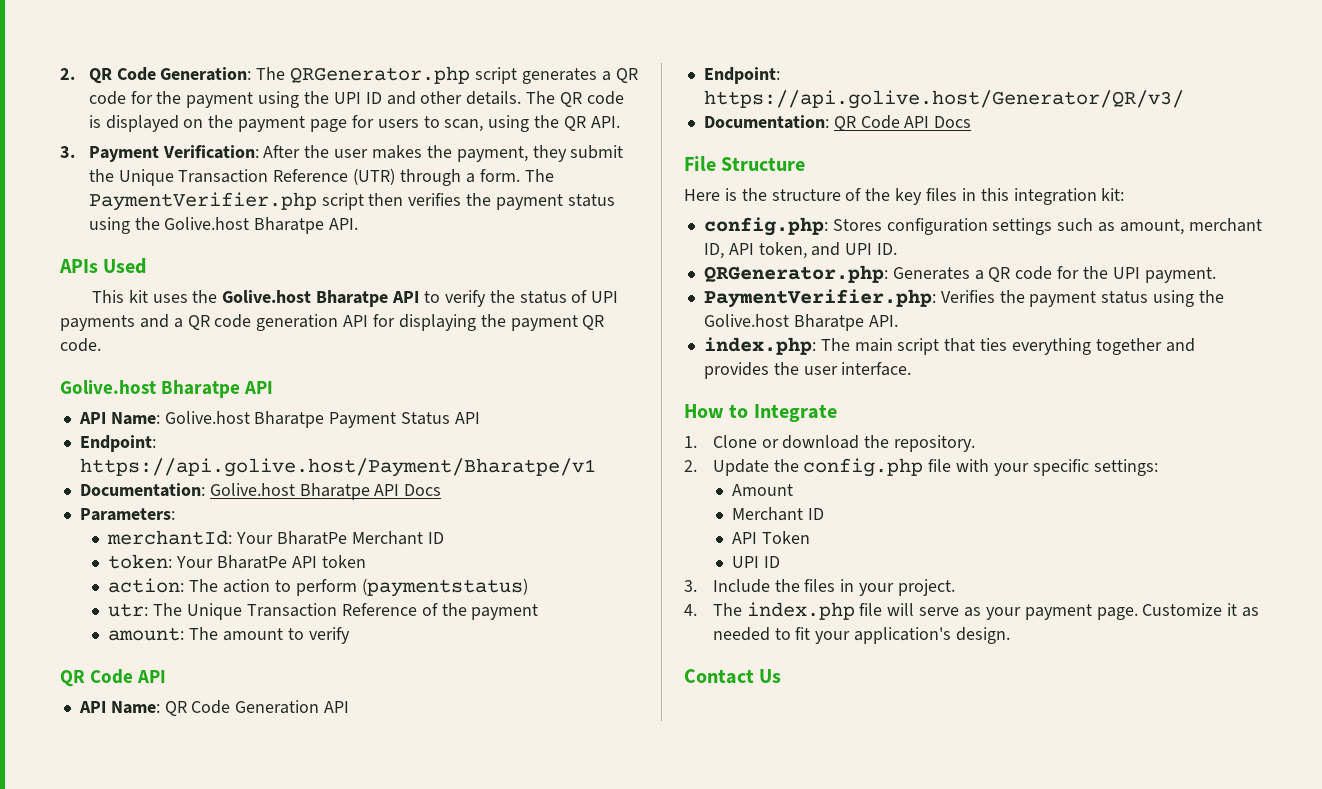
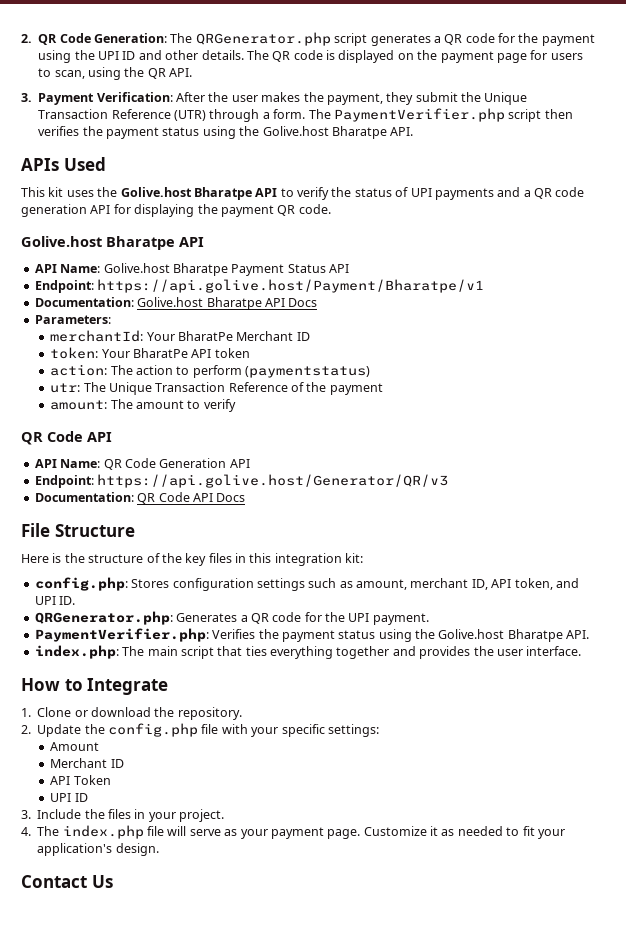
- Endpoint: https://api.golive.host/Generator/QR/v3/
+ Endpoint: https://api.golive.host/Generator/QR/v3

